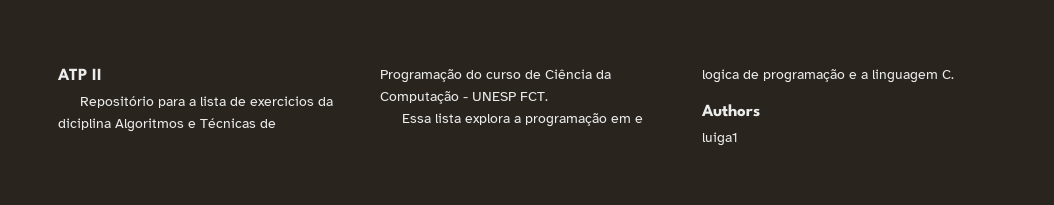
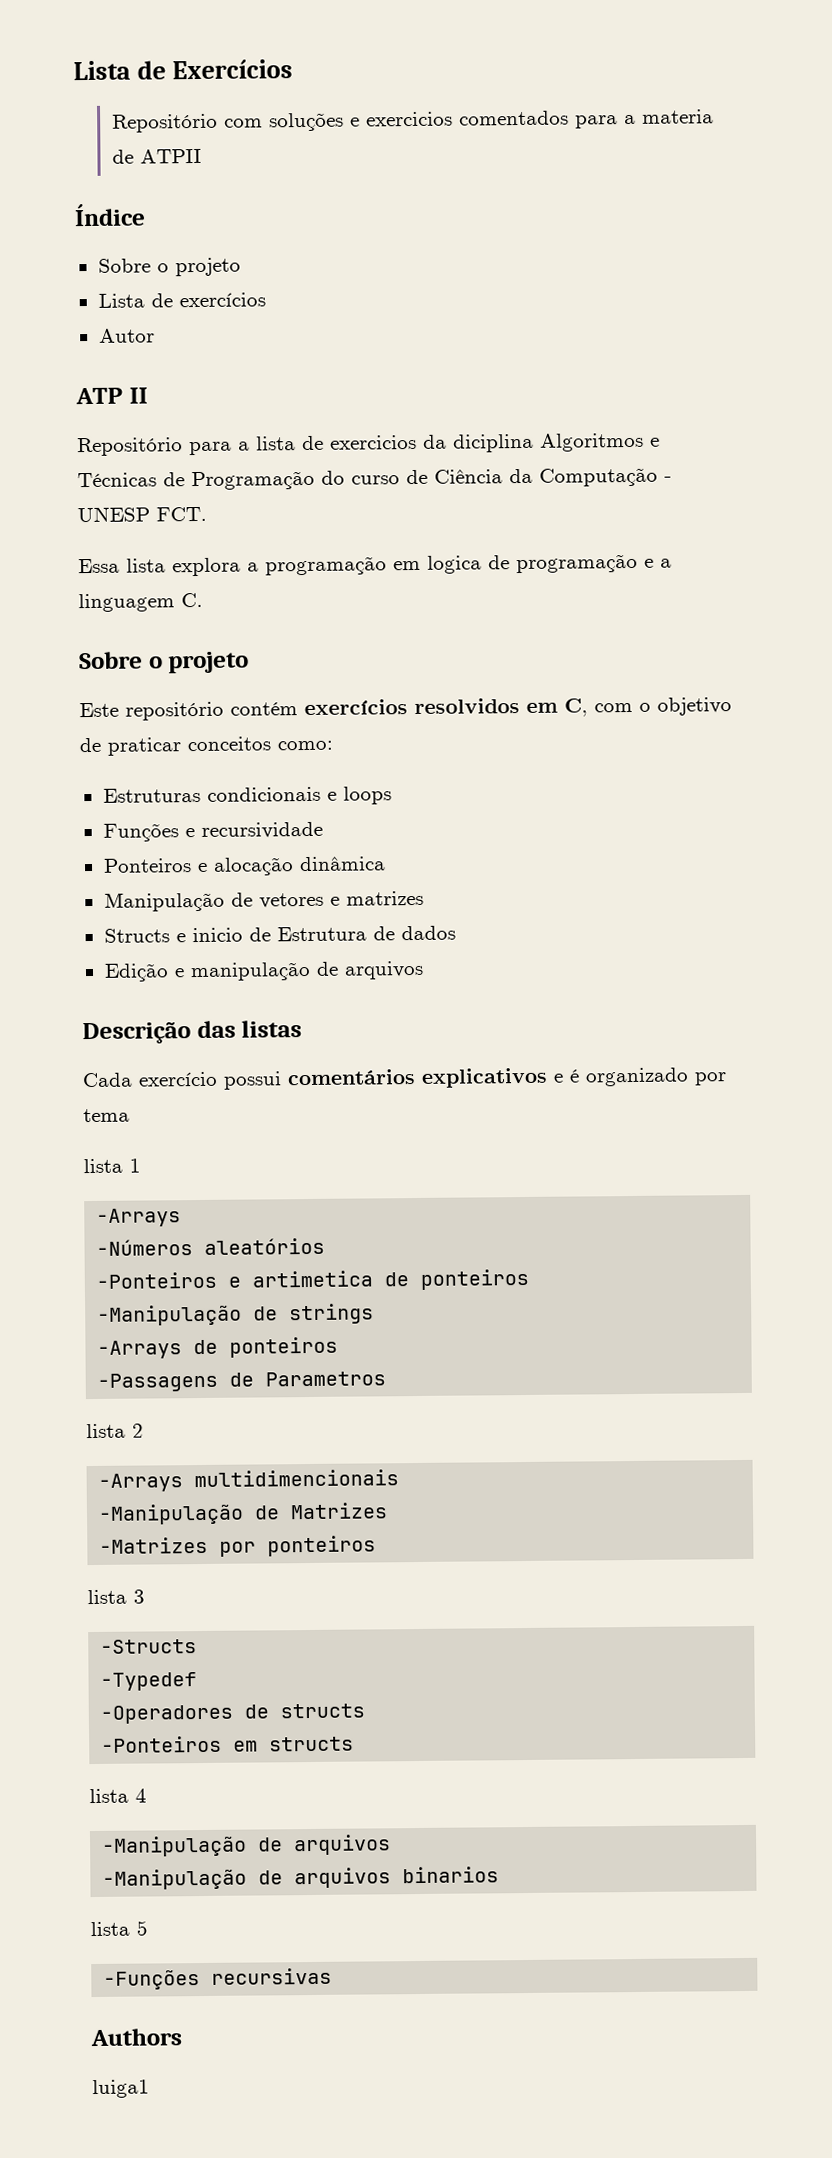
+ Lista de Exercícios
+ Repositório com soluções e exercicios comentados para a materia de ATPII
+ Índice
+ Sobre o projeto
+ Lista de exercícios
+ Autor
- Essa lista explora a programação em e logica de programação e a linguagem C.
+ Essa lista explora a programação em logica de programação e a linguagem C.
+ Sobre o projeto
+ Este repositório contém exercícios resolvidos em C, com o objetivo de praticar conceitos como:
+ Estruturas condicionais e loops
+ Funções e recursividade
+ Ponteiros e alocação dinâmica
+ Manipulação de vetores e matrizes
+ Structs e inicio de Estrutura de dados
+ Edição e manipulação de arquivos
+ Descrição das listas
+ Cada exercício possui comentários explicativos e é organizado por tema
+ lista 1
+ -Arrays
+ -Números aleatórios
+ -Ponteiros e artimetica de ponteiros
+ -Manipulação de strings
+ -Arrays de ponteiros
+ -Passagens de Parametros
+ lista 2
+ -Arrays multidimencionais
+ -Manipulação de Matrizes
+ -Matrizes por ponteiros
+ lista 3
+ -Structs
+ -Typedef
+ -Operadores de structs
+ -Ponteiros em structs
+ lista 4
+ -Manipulação de arquivos
+ -Manipulação de arquivos binarios
+ lista 5
+ -Funções recursivas

